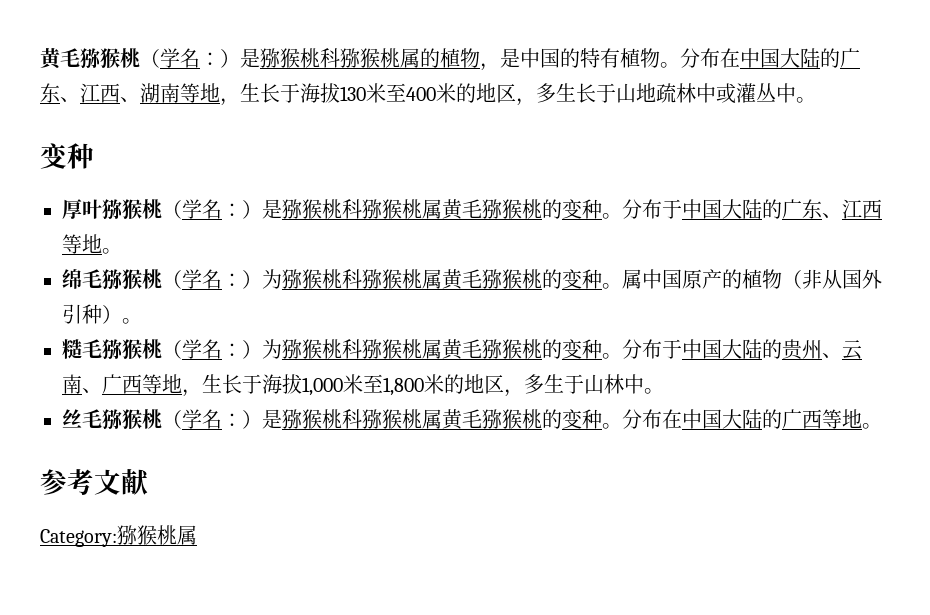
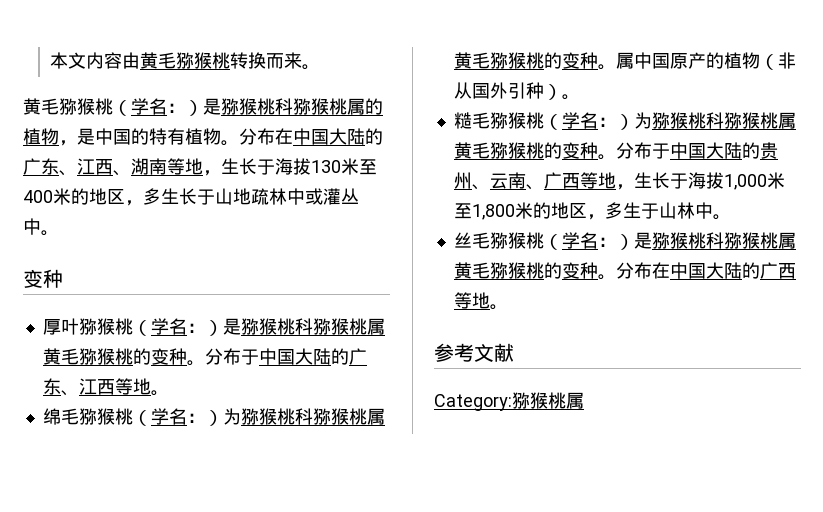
+ 本文内容由黄毛猕猴桃转换而来。

